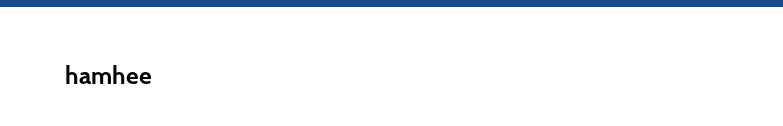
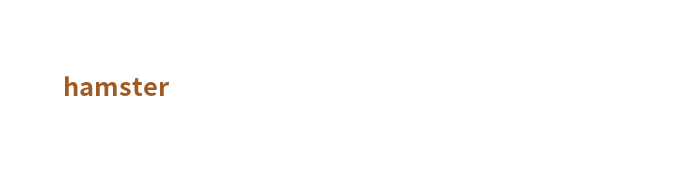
- hamhee
+ hamster

